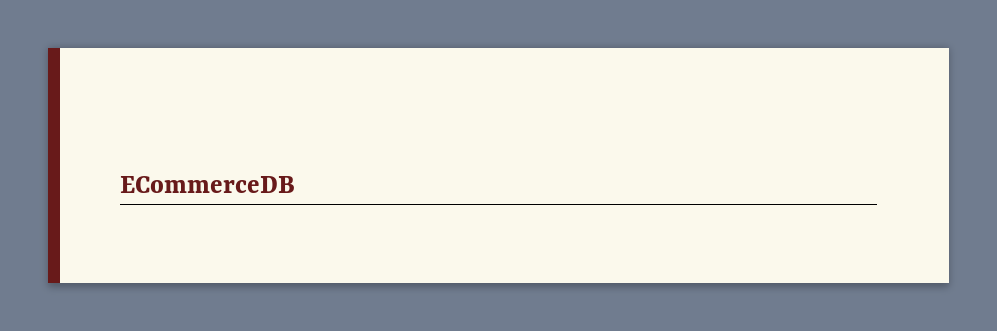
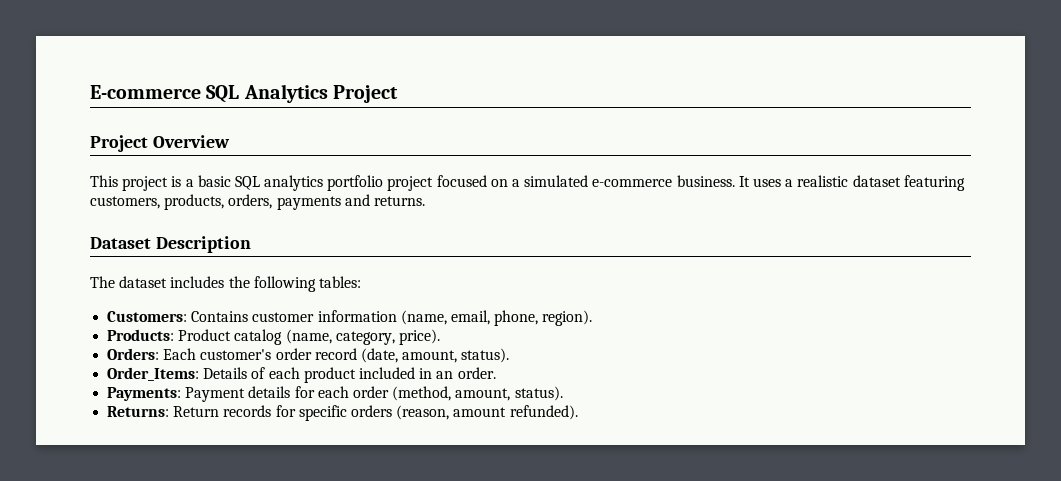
- ECommerceDB
+ E-commerce SQL Analytics Project
+ Project Overview
+ This project is a basic SQL analytics portfolio project focused on a simulated e-commerce business. It uses a realistic dataset featuring customers, products, orders, payments and returns.
+ Dataset Description
+ The dataset includes the following tables:
+ Customers: Contains customer information (name, email, phone, region).
+ Products: Product catalog (name, category, price).
+ Orders: Each customer's order record (date, amount, status).
+ Order_Items: Details of each product included in an order.
+ Payments: Payment details for each order (method, amount, status).
+ Returns: Return records for specific orders (reason, amount refunded).

